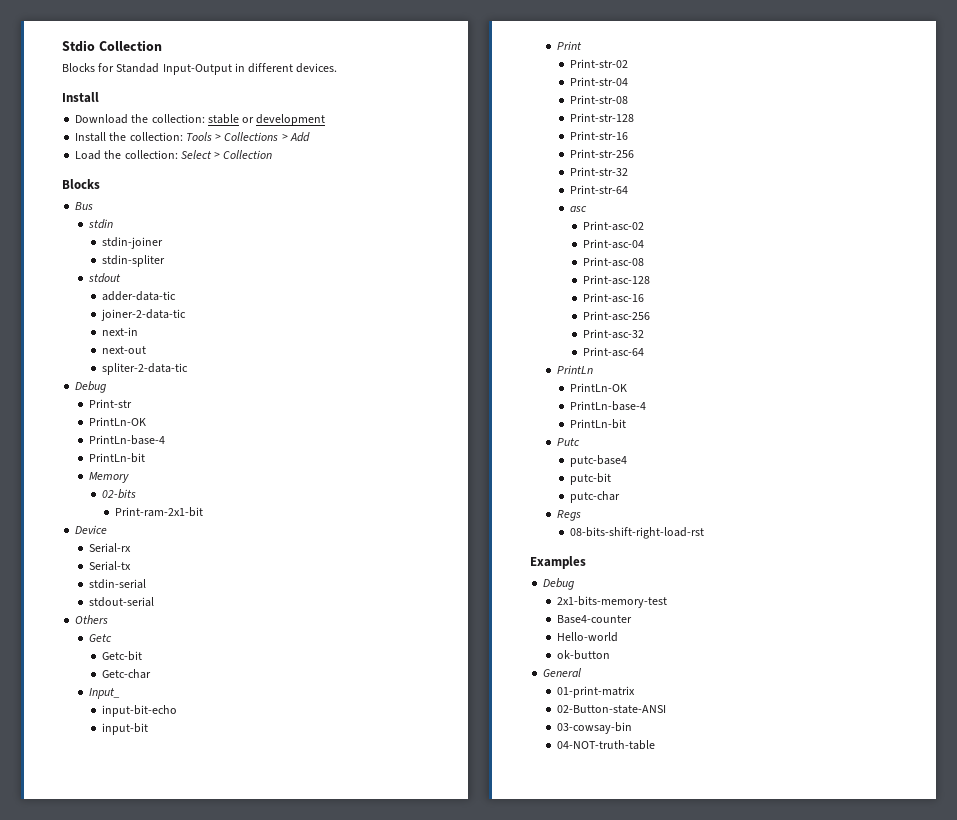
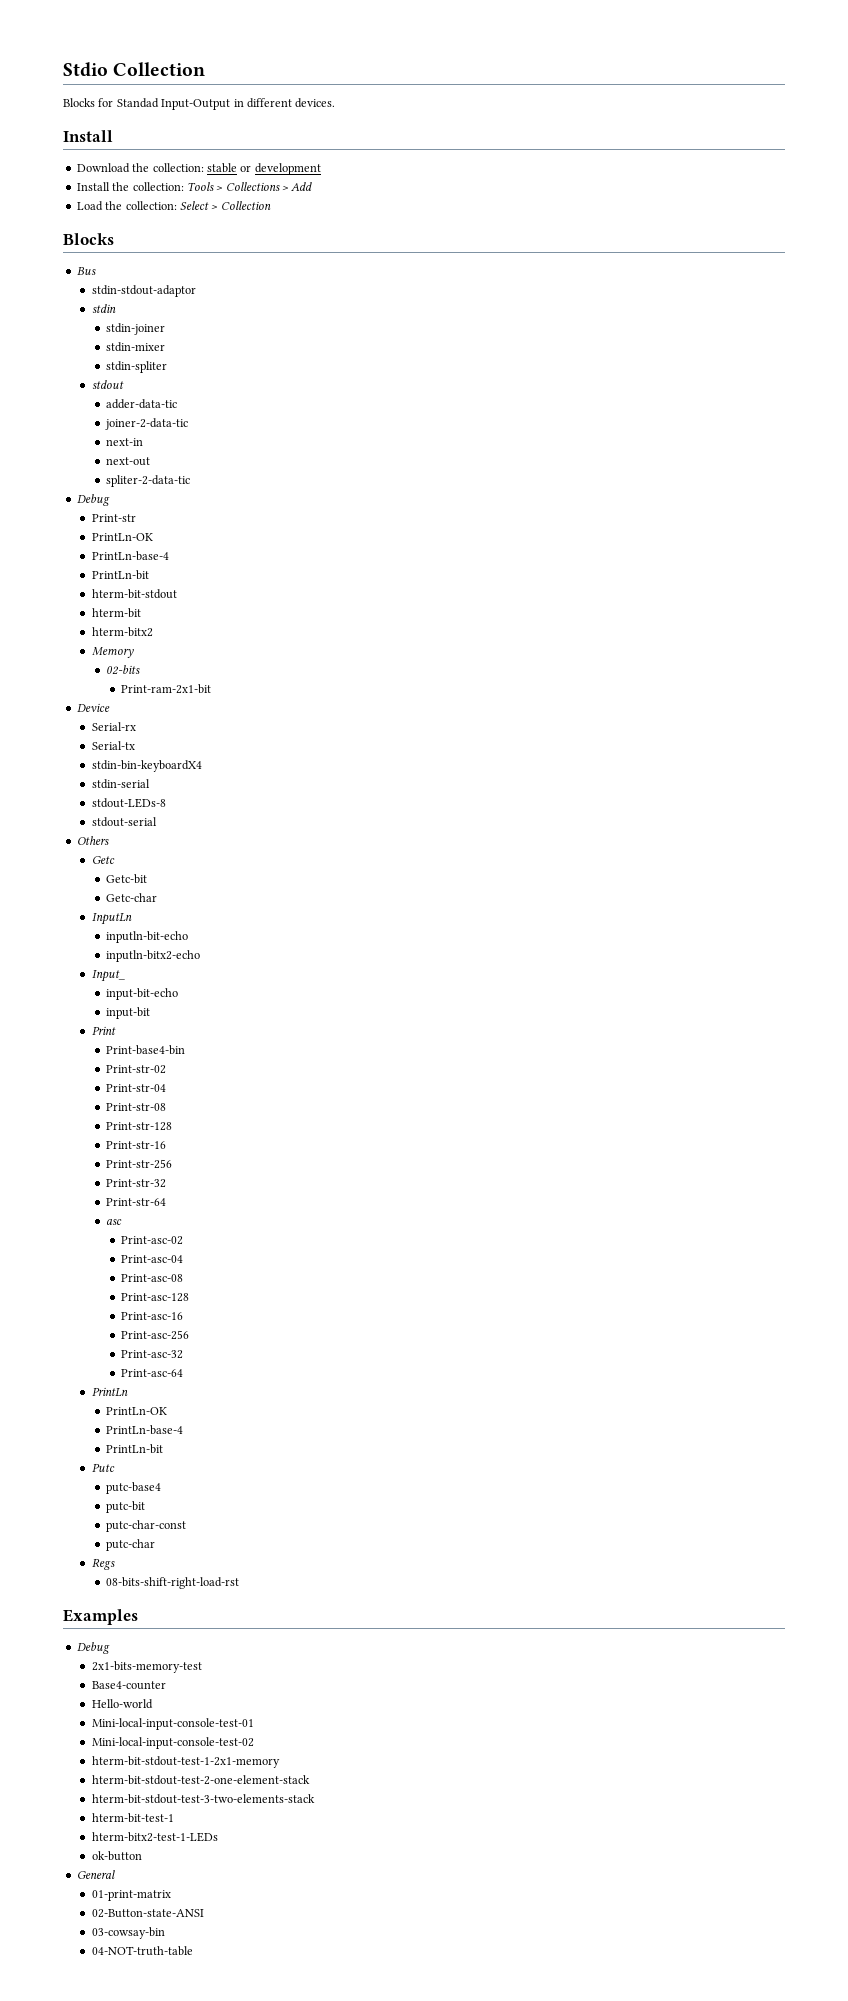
+ stdin-stdout-adaptor
+ stdin-mixer
+ hterm-bit-stdout
+ hterm-bit
+ hterm-bitx2
+ stdin-bin-keyboardX4
+ stdout-LEDs-8
+ InputLn
+ inputln-bit-echo
+ inputln-bitx2-echo
+ Print-base4-bin
+ putc-char-const
+ Mini-local-input-console-test-01
+ Mini-local-input-console-test-02
+ hterm-bit-stdout-test-1-2x1-memory
+ hterm-bit-stdout-test-2-one-element-stack
+ hterm-bit-stdout-test-3-two-elements-stack
+ hterm-bit-test-1
+ hterm-bitx2-test-1-LEDs

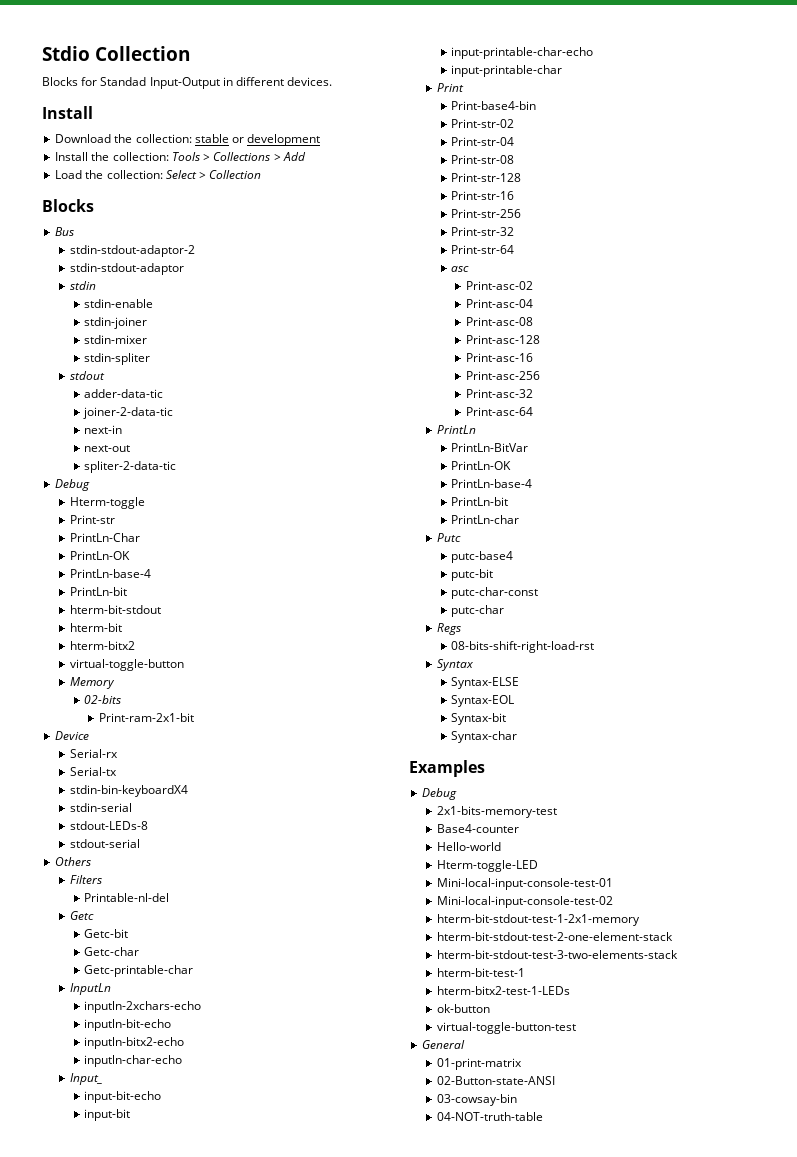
+ stdin-stdout-adaptor-2
+ stdin-enable
+ Hterm-toggle
+ PrintLn-Char
+ virtual-toggle-button
+ Filters
+ Printable-nl-del
+ Getc-printable-char
+ inputln-2xchars-echo
+ inputln-char-echo
+ input-printable-char-echo
+ input-printable-char
  PrintLn
+ PrintLn-BitVar
  PrintLn-OK
  PrintLn-base-4
  PrintLn-bit
+ PrintLn-char
+ Syntax
+ Syntax-ELSE
+ Syntax-EOL
+ Syntax-bit
+ Syntax-char
+ Hterm-toggle-LED
+ virtual-toggle-button-test

